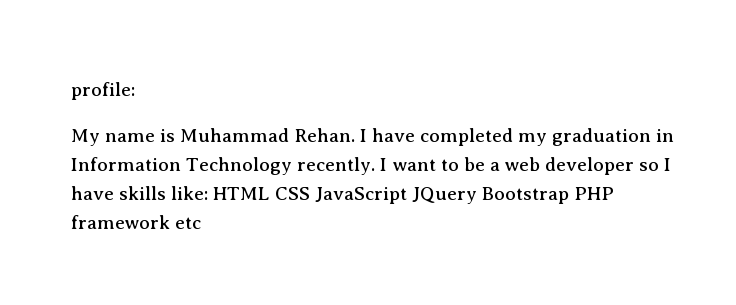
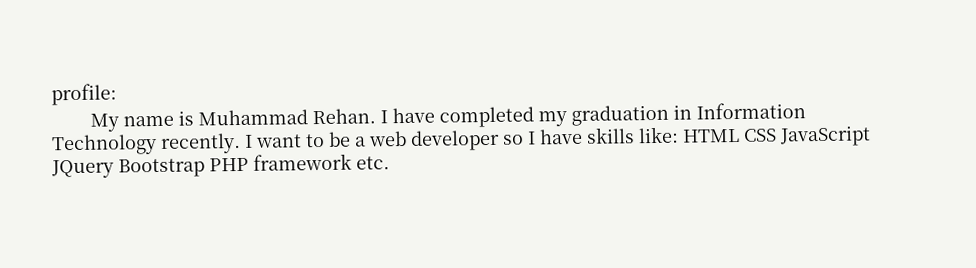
- I want to be a web developer so I have skills like: HTML CSS JavaScript JQuery Bootstrap PHP framework etc
+ I want to be a web developer so I have skills like: HTML CSS JavaScript JQuery Bootstrap PHP framework etc.

